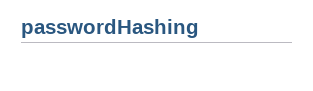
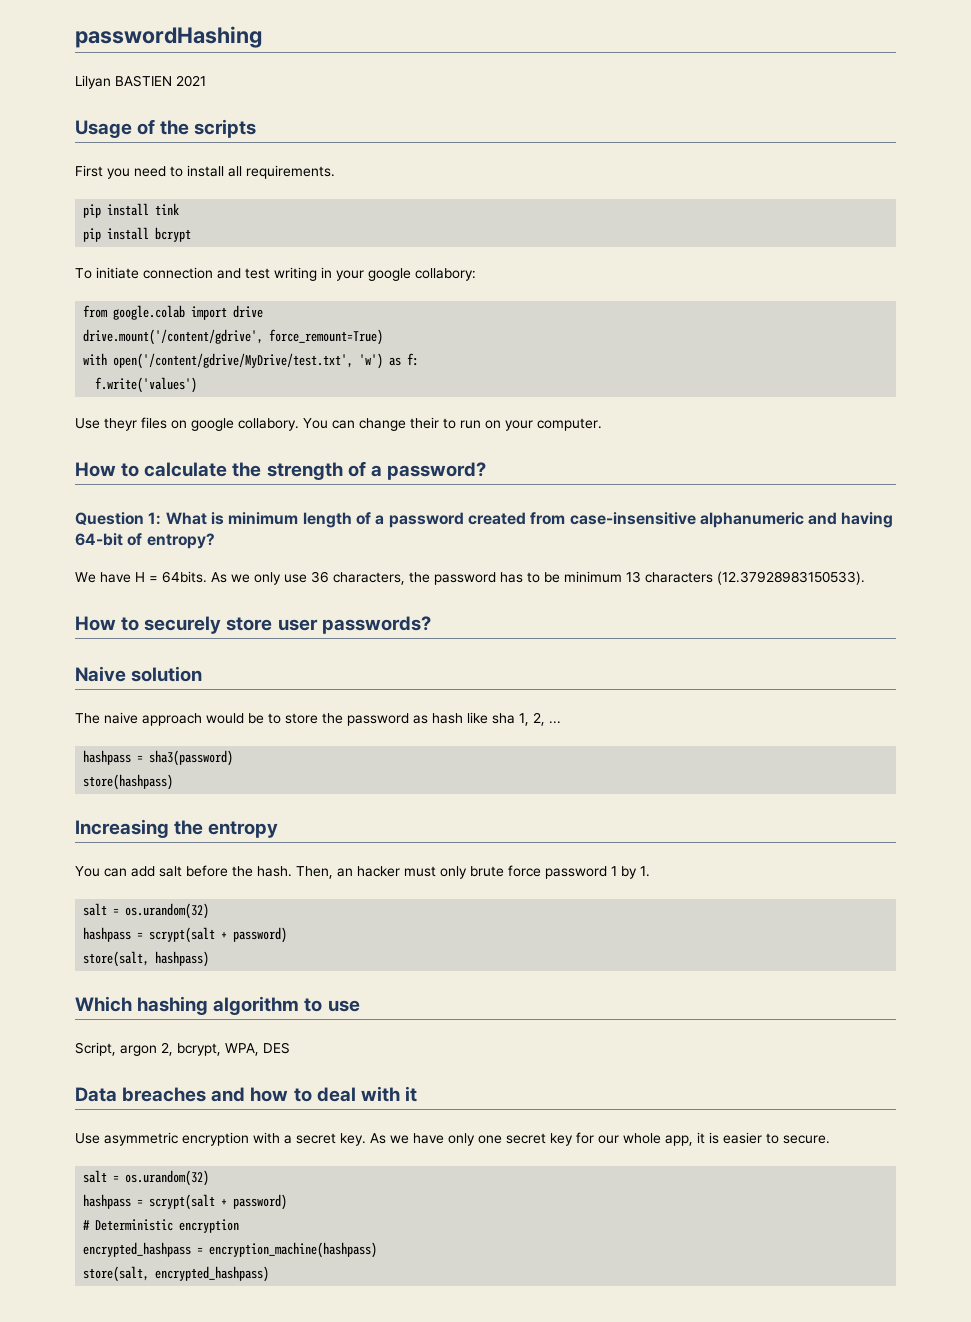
+ Lilyan BASTIEN 2021
+ Usage of the scripts
+ First you need to install all requirements.
+ pip install tink
+ pip install bcrypt
+ To initiate connection and test writing in your google collabory:
+ from google.colab import drive
+ drive.mount('/content/gdrive', force_remount=True)
+ with open('/content/gdrive/MyDrive/test.txt', 'w') as f:
+ f.write('values')
+ Use theyr files on google collabory. You can change their to run on your computer.
+ How to calculate the strength of a password?
+ Question 1: What is minimum length of a password created from case-insensitive alphanumeric and having 64-bit of entropy?
+ We have H = 64bits. As we only use 36 characters, the password has to be minimum 13 characters (12.37928983150533).
+ How to securely store user passwords?
+ Naive solution
+ The naive approach would be to store the password as hash like sha 1, 2, ...
+ hashpass = sha3(password)
+ store(hashpass)
+ Increasing the entropy
+ You can add salt before the hash. Then, an hacker must only brute force password 1 by 1.
+ salt = os.urandom(32)
+ hashpass = scrypt(salt + password)
+ store(salt, hashpass)
+ Which hashing algorithm to use
+ Script, argon 2, bcrypt, WPA, DES
+ Data breaches and how to deal with it
+ Use asymmetric encryption with a secret key. As we have only one secret key for our whole app, it is easier to secure.
+ salt = os.urandom(32)
+ hashpass = scrypt(salt + password)
+ # Deterministic encryption
+ encrypted_hashpass = encryption_machine(hashpass)
+ store(salt, encrypted_hashpass)

